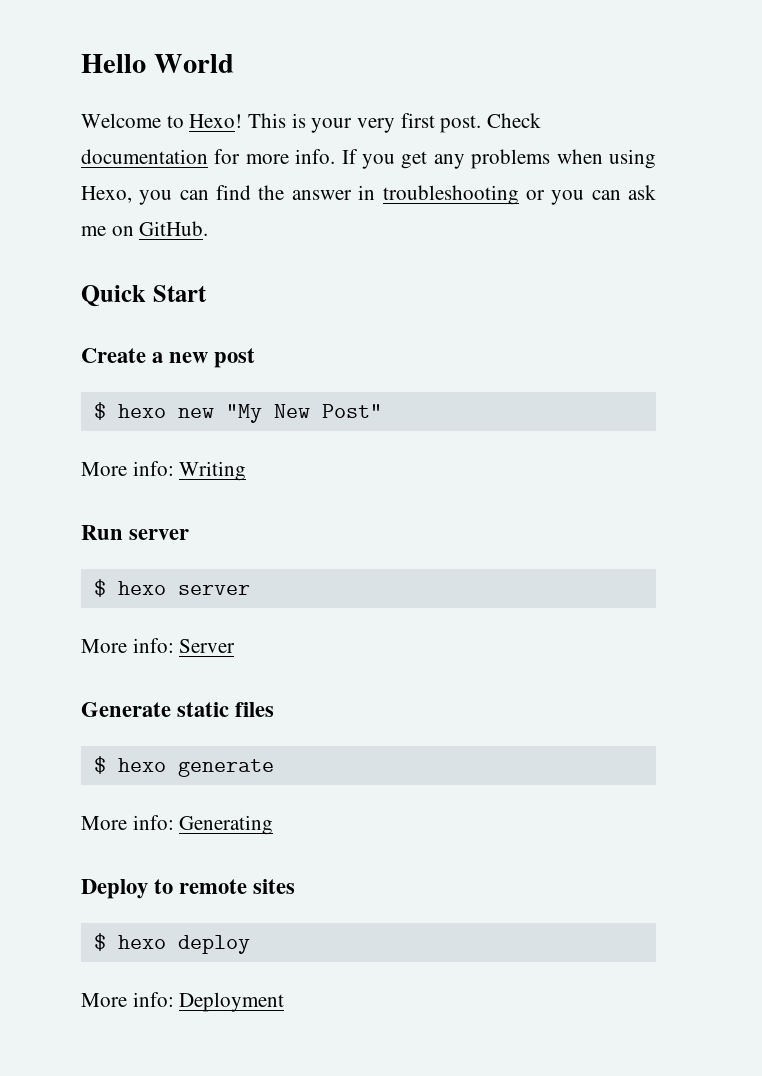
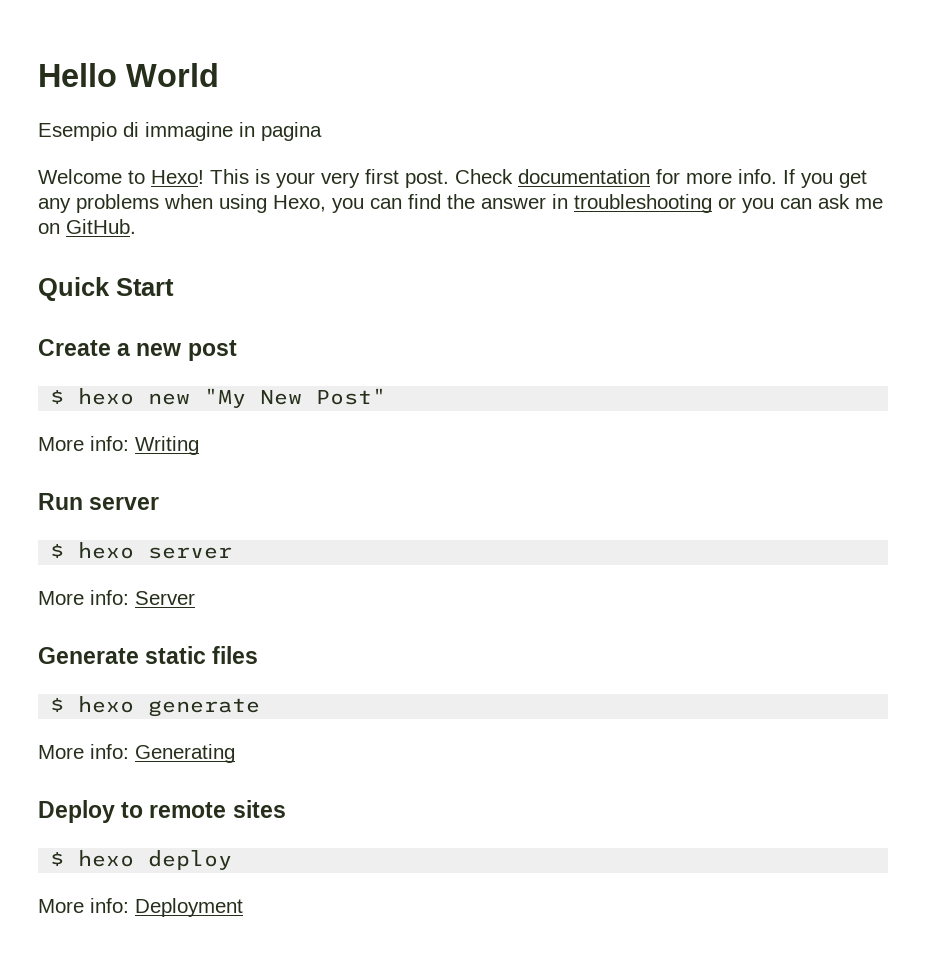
+ Esempio di immagine in pagina

